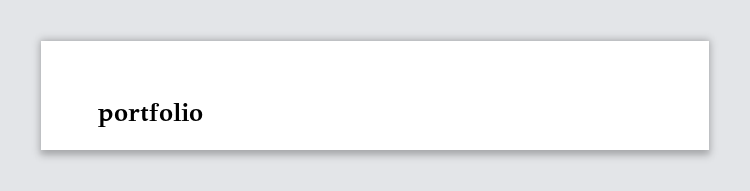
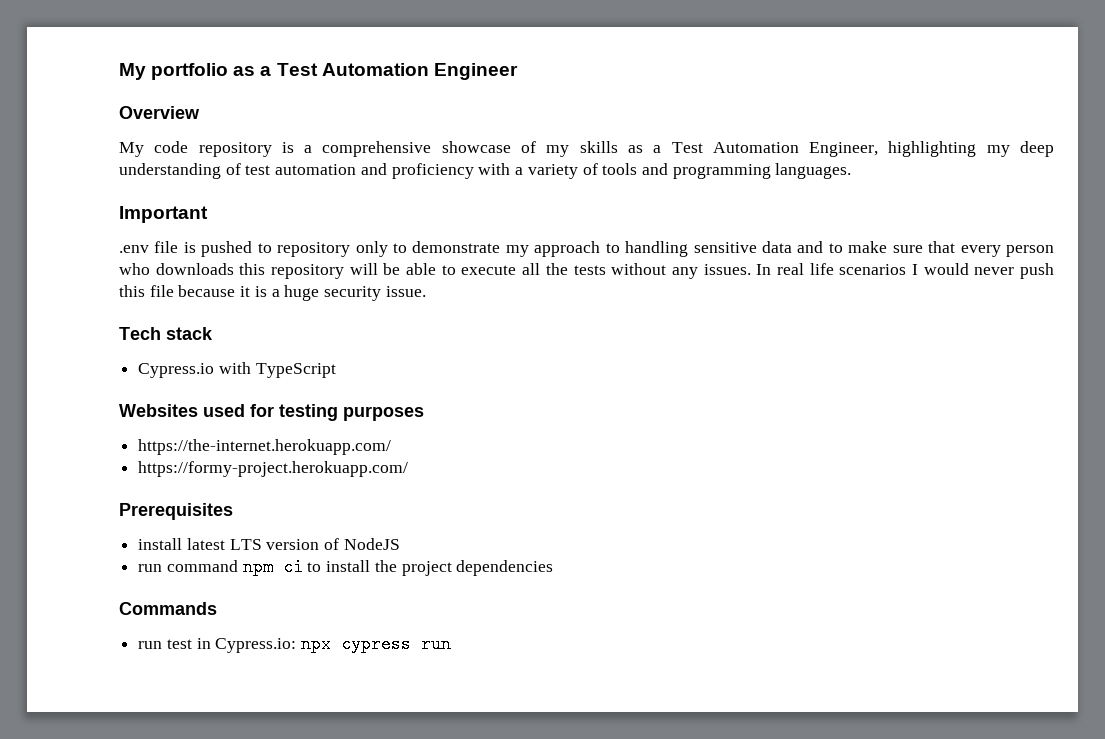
- portfolio
+ My portfolio as a Test Automation Engineer
+ Overview
+ My code repository is a comprehensive showcase of my skills as a Test Automation Engineer, highlighting my deep understanding of test automation and proficiency with a variety of tools and programming languages.
+ Important
+ .env file is pushed to repository only to demonstrate my approach to handling sensitive data and to make sure that every person who downloads this repository will be able to execute all the tests without any issues. In real life scenarios I would never push this file because it is a huge security issue.
+ Tech stack
+ Cypress.io with TypeScript
+ Websites used for testing purposes
+ https://the-internet.herokuapp.com/
+ https://formy-project.herokuapp.com/
+ Prerequisites
+ install latest LTS version of NodeJS
+ run command npm ci to install the project dependencies
+ Commands
+ run test in Cypress.io: npx cypress run

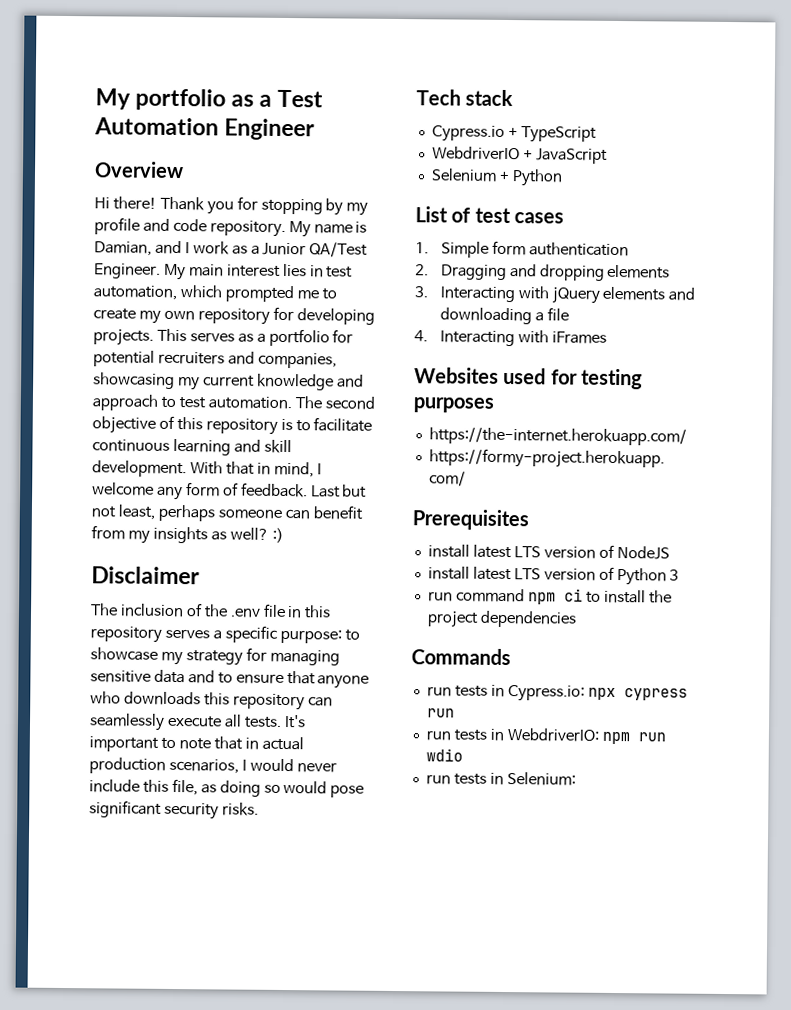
- My code repository is a comprehensive showcase of my skills as a Test Automation Engineer, highlighting my deep understanding of test automation and proficiency with a variety of tools and programming languages.
- Important
- .env file is pushed to repository only to demonstrate my approach to handling sensitive data and to make sure that every person who downloads this repository will be able to execute all the tests without any issues. In real life scenarios I would never push this file because it is a huge security issue.
+ Hi there! Thank you for stopping by my profile and code repository. My name is Damian, and I work as a Junior QA/Test Engineer. My main interest lies in test automation, which prompted me to create my own repository for developing projects. This serves as a portfolio for potential recruiters and companies, showcasing my current knowledge and approach to test automation. The second objective of this repository is to facilitate continuous learning and skill development. With that in mind, I welcome any form of feedback. Last but not least, perhaps someone can benefit from my insights as well? :)
+ Disclaimer
+ The inclusion of the .env file in this repository serves a specific purpose: to showcase my strategy for managing sensitive data and to ensure that anyone who downloads this repository can seamlessly execute all tests. It's important to note that in actual production scenarios, I would never include this file, as doing so would pose significant security risks.
  Tech stack
- Cypress.io with TypeScript
+ Cypress.io + TypeScript
+ WebdriverIO + JavaScript
+ Selenium + Python
+ List of test cases
+ 1. Simple form authentication
+ 2. Dragging and dropping elements
+ 3. Interacting with jQuery elements and downloading a file
+ 4. Interacting with iFrames
+ install latest LTS version of Python 3
- run test in Cypress.io: npx cypress run
+ run tests in Cypress.io: npx cypress run
+ run tests in WebdriverIO: npm run wdio
+ run tests in Selenium:

